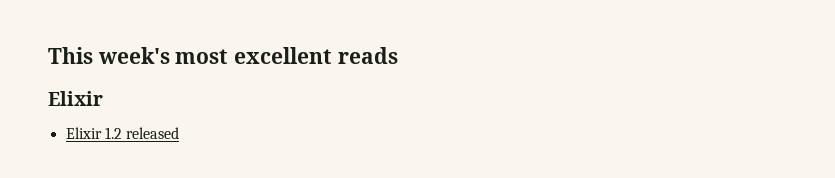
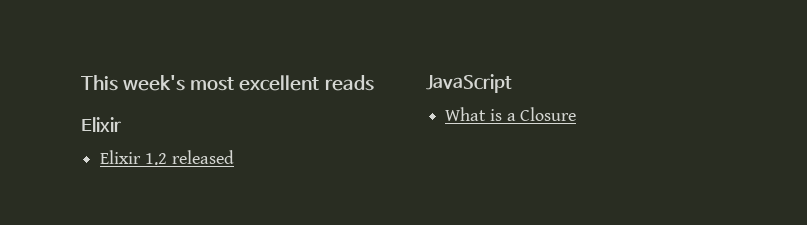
+ JavaScript
+ What is a Closure

